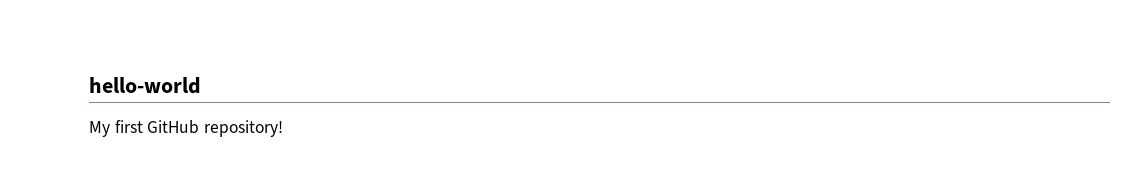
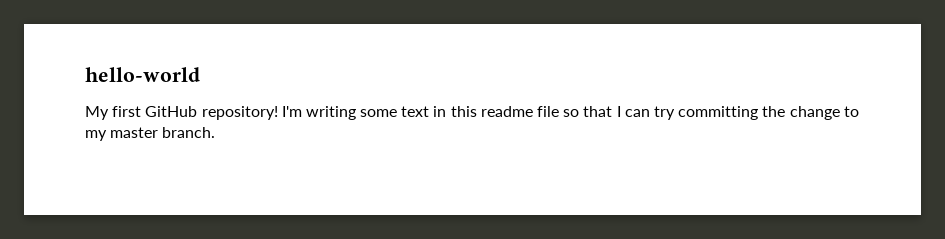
+ I'm writing some text in this readme file so that I can try committing the change to my master branch.

